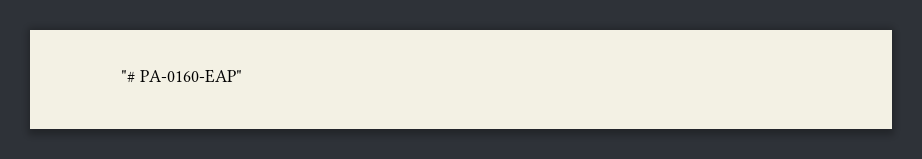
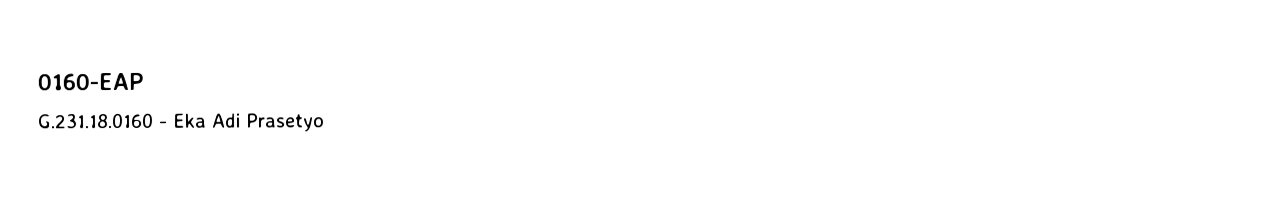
- "# PA-0160-EAP"
+ 0160-EAP
+ G.231.18.0160 - Eka Adi Prasetyo

